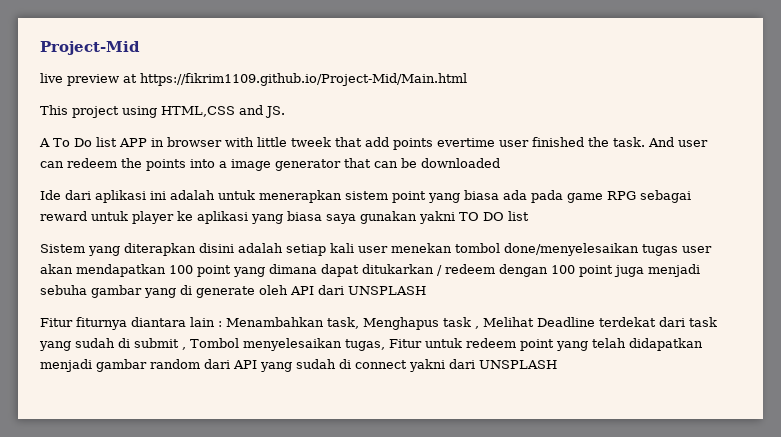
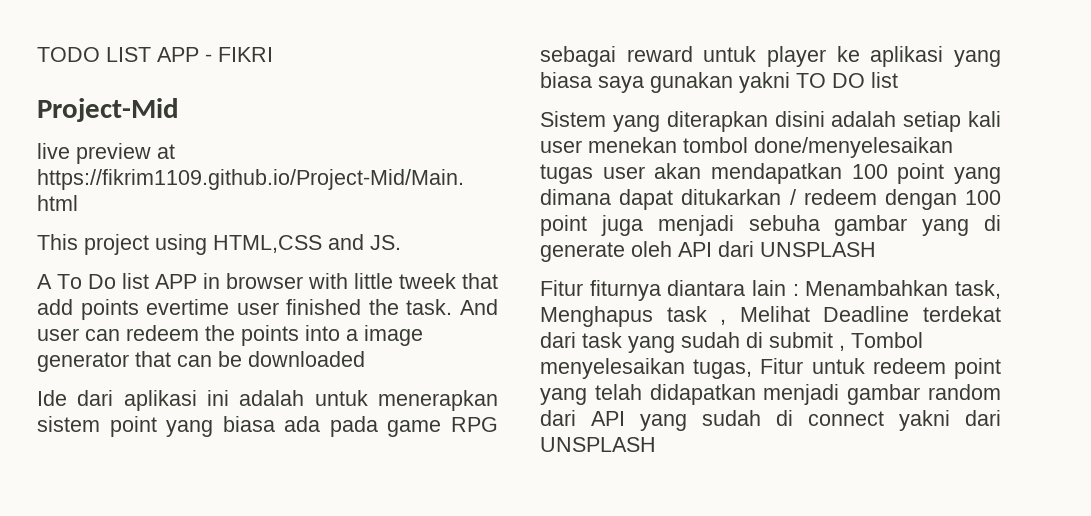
+ TODO LIST APP - FIKRI

